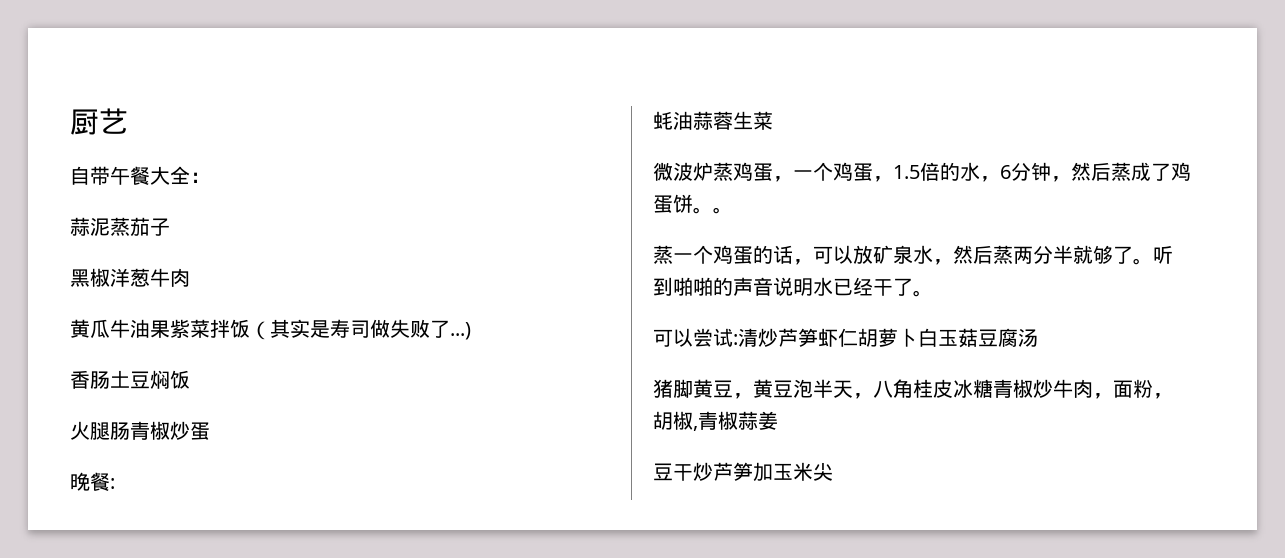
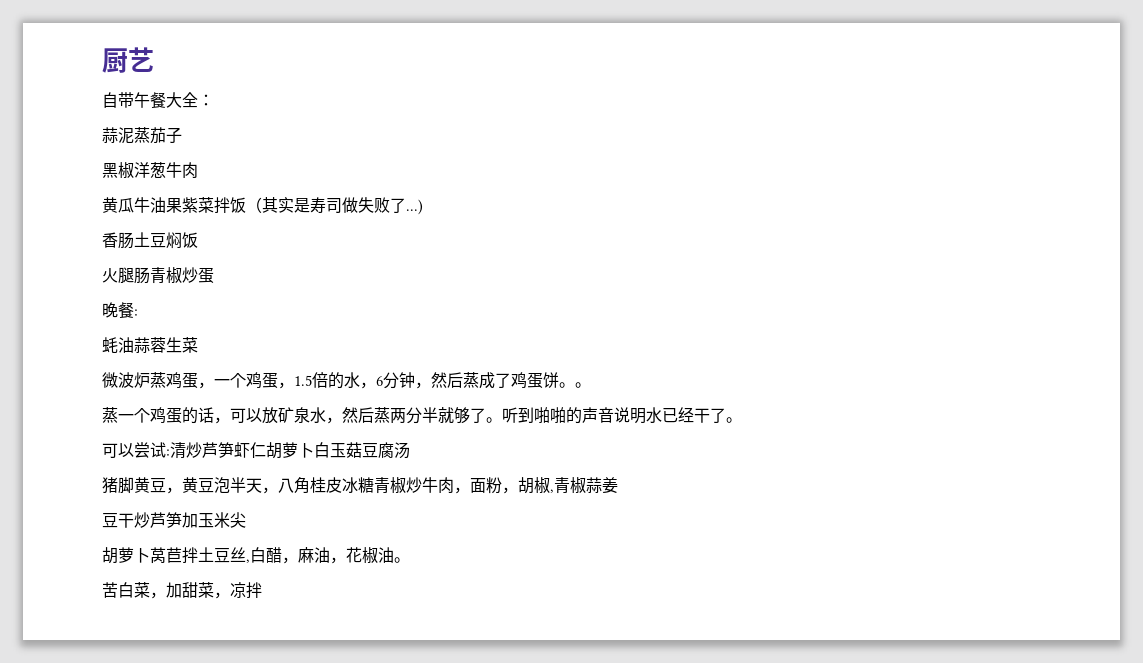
+ 胡萝卜莴苣拌土豆丝,白醋，麻油，花椒油。
+ 苦白菜，加甜菜，凉拌

